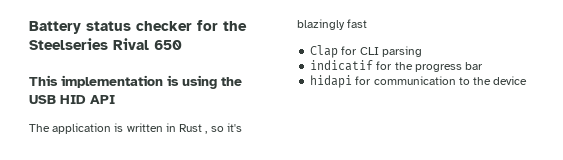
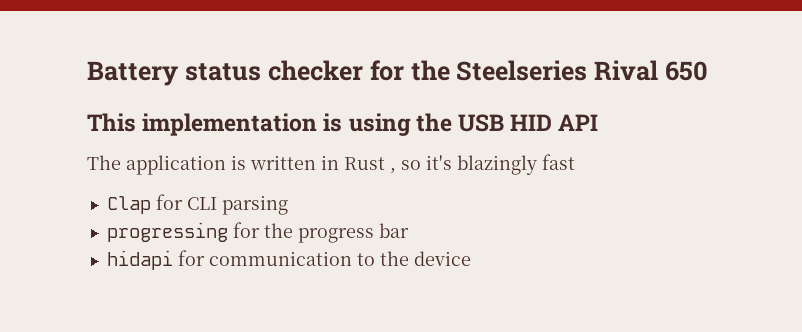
- indicatif for the progress bar
+ progressing for the progress bar

